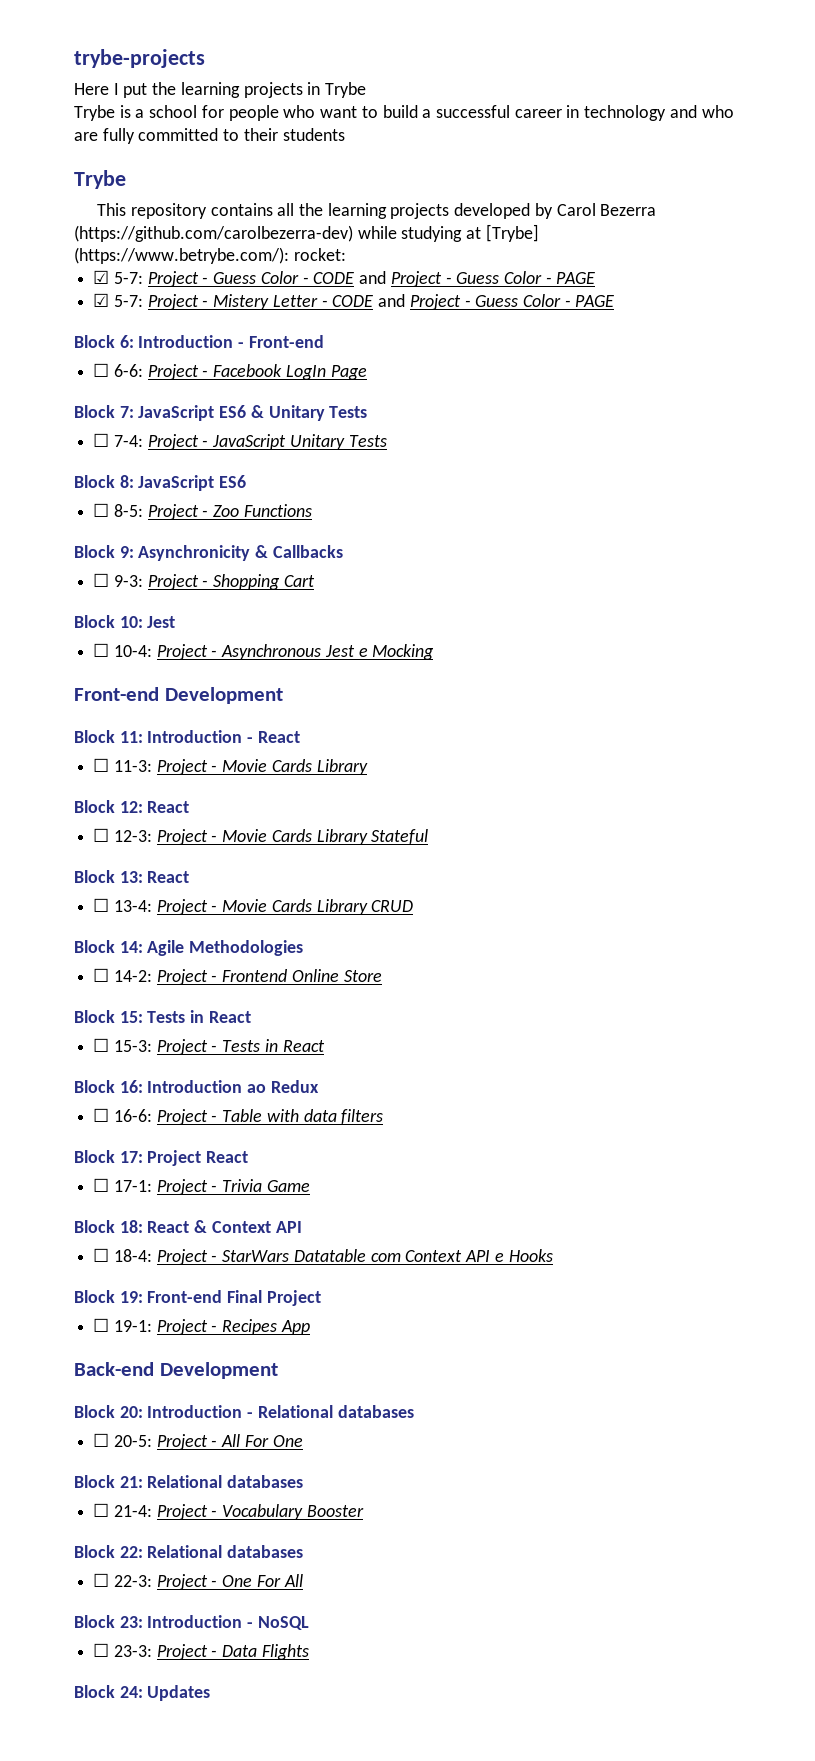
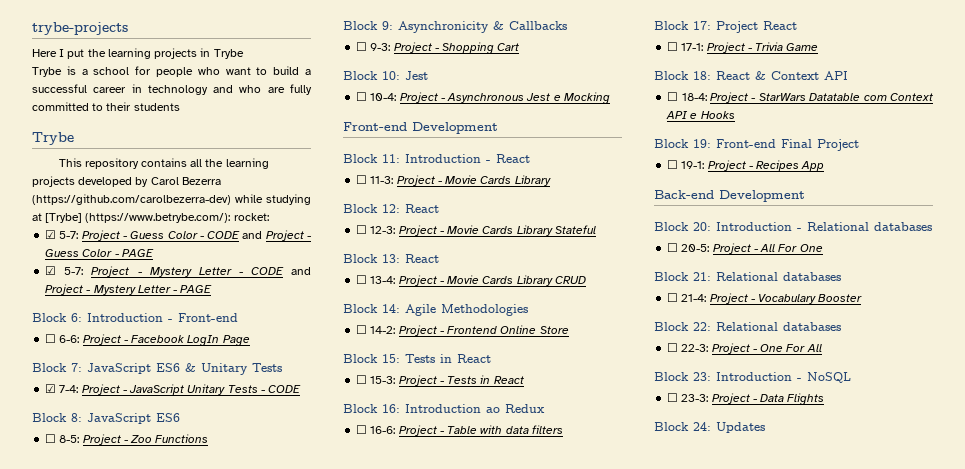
- ☑ 5-7: Project - Mistery Letter - CODE and Project - Guess Color - PAGE
+ ☑ 5-7: Project - Mystery Letter - CODE and Project - Mystery Letter - PAGE
- ☐ 7-4: Project - JavaScript Unitary Tests
+ ☑ 7-4: Project - JavaScript Unitary Tests - CODE

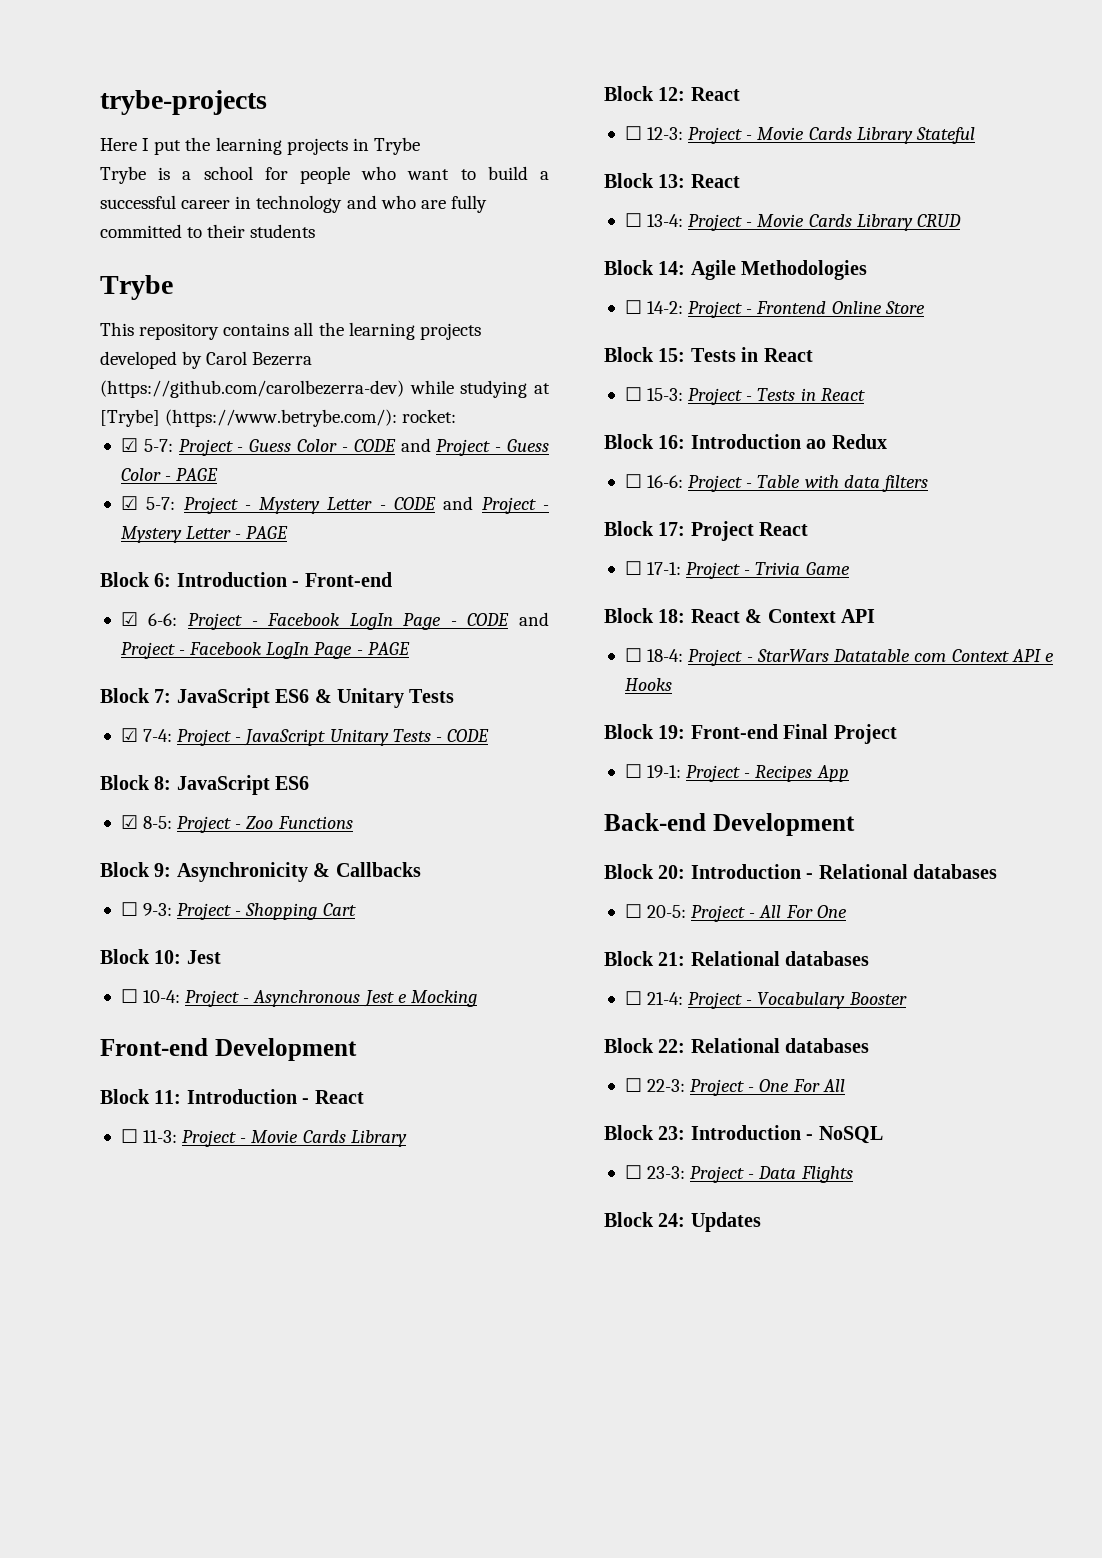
- ☐ 6-6: Project - Facebook LogIn Page
+ ☑ 6-6: Project - Facebook LogIn Page - CODE and Project - Facebook LogIn Page - PAGE
- ☐ 8-5: Project - Zoo Functions
+ ☑ 8-5: Project - Zoo Functions

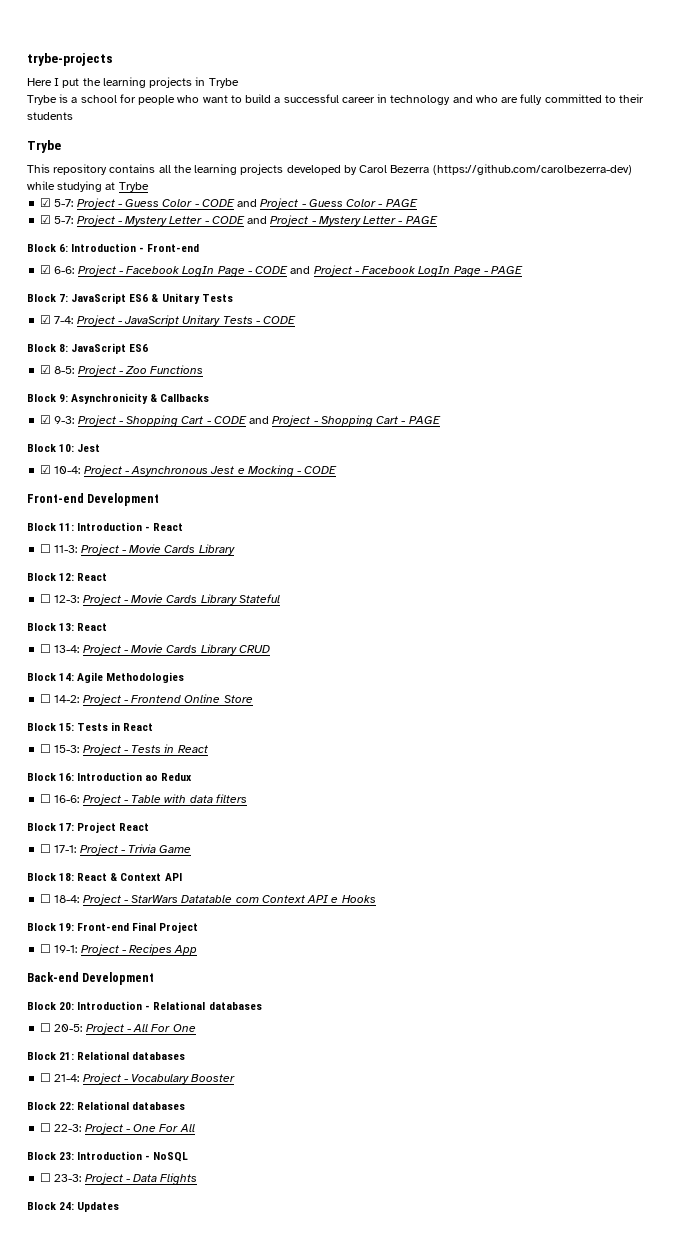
- This repository contains all the learning projects developed by Carol Bezerra (https://github.com/carolbezerra-dev) while studying at [Trybe] (https://www.betrybe.com/): rocket:
+ This repository contains all the learning projects developed by Carol Bezerra (https://github.com/carolbezerra-dev) while studying at Trybe
- ☐ 9-3: Project - Shopping Cart
+ ☑ 9-3: Project - Shopping Cart - CODE and Project - Shopping Cart - PAGE
- ☐ 10-4: Project - Asynchronous Jest e Mocking
+ ☑ 10-4: Project - Asynchronous Jest e Mocking - CODE

